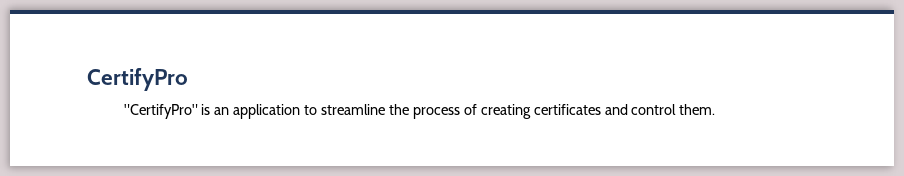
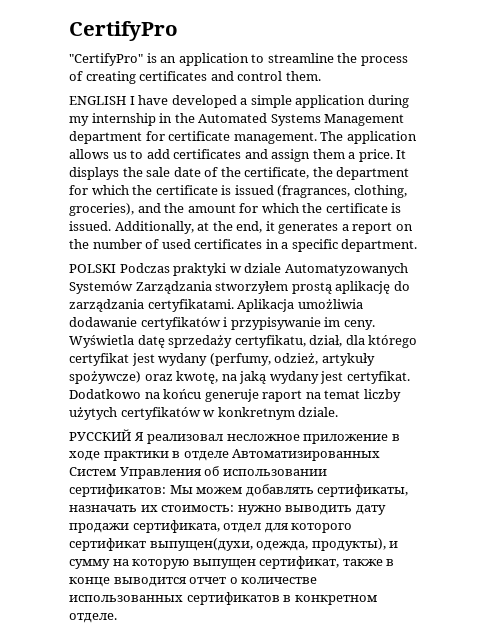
+ ENGLISH I have developed a simple application during my internship in the Automated Systems Management department for certificate management. The application allows us to add certificates and assign them a price. It displays the sale date of the certificate, the department for which the certificate is issued (fragrances, clothing, groceries), and the amount for which the certificate is issued. Additionally, at the end, it generates a report on the number of used certificates in a specific department.
+ POLSKI Podczas praktyki w dziale Automatyzowanych Systemów Zarządzania stworzyłem prostą aplikację do zarządzania certyfikatami. Aplikacja umożliwia dodawanie certyfikatów i przypisywanie im ceny. Wyświetla datę sprzedaży certyfikatu, dział, dla którego certyfikat jest wydany (perfumy, odzież, artykuły spożywcze) oraz kwotę, na jaką wydany jest certyfikat. Dodatkowo na końcu generuje raport na temat liczby użytych certyfikatów w konkretnym dziale.
+ РУССКИЙ Я реализовал несложное приложение в ходе практики в отделе Автоматизированных Систем Управления об использовании сертификатов: Мы можем добавлять сертификаты, назначать их стоимость: нужно выводить дату продажи сертификата, отдел для которого сертификат выпущен(духи, одежда, продукты), и сумму на которую выпущен сертификат, также в конце выводится отчет о количестве использованных сертификатов в конкретном отделе.

